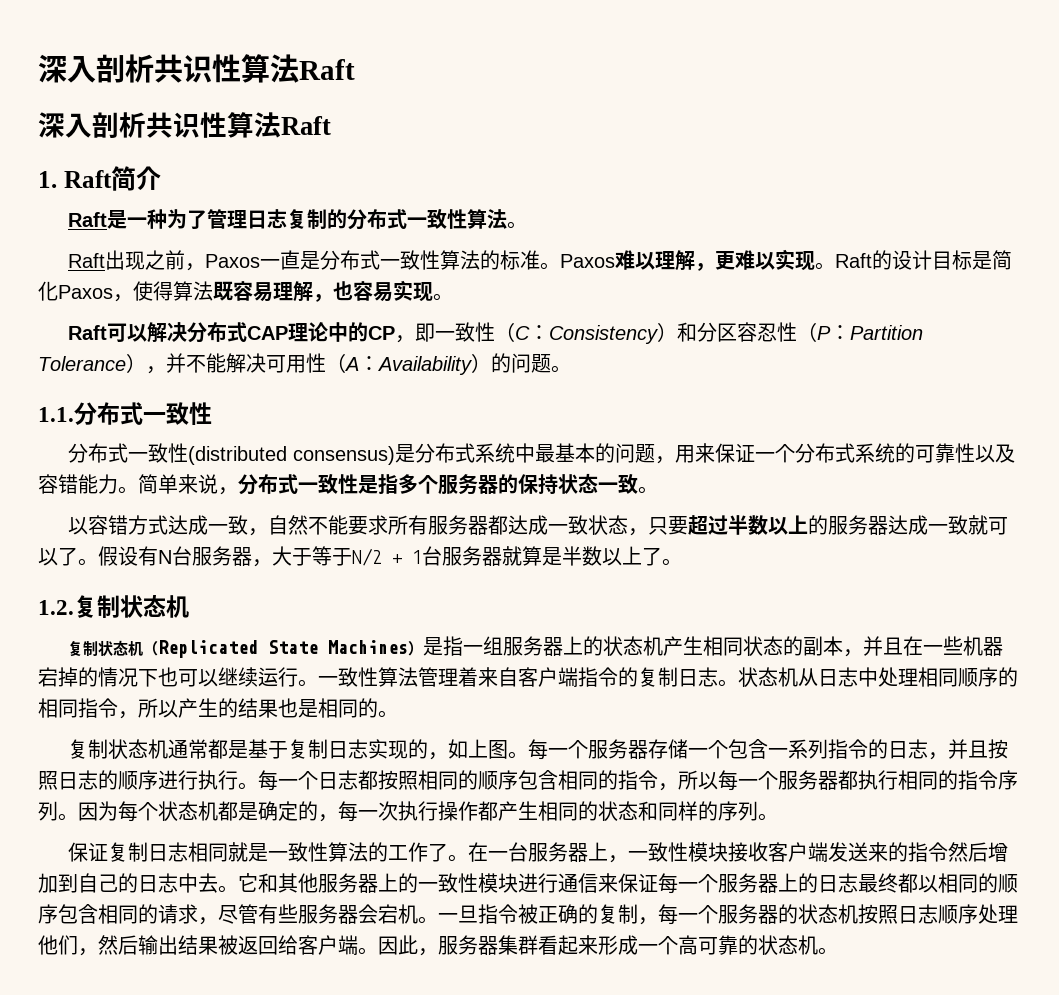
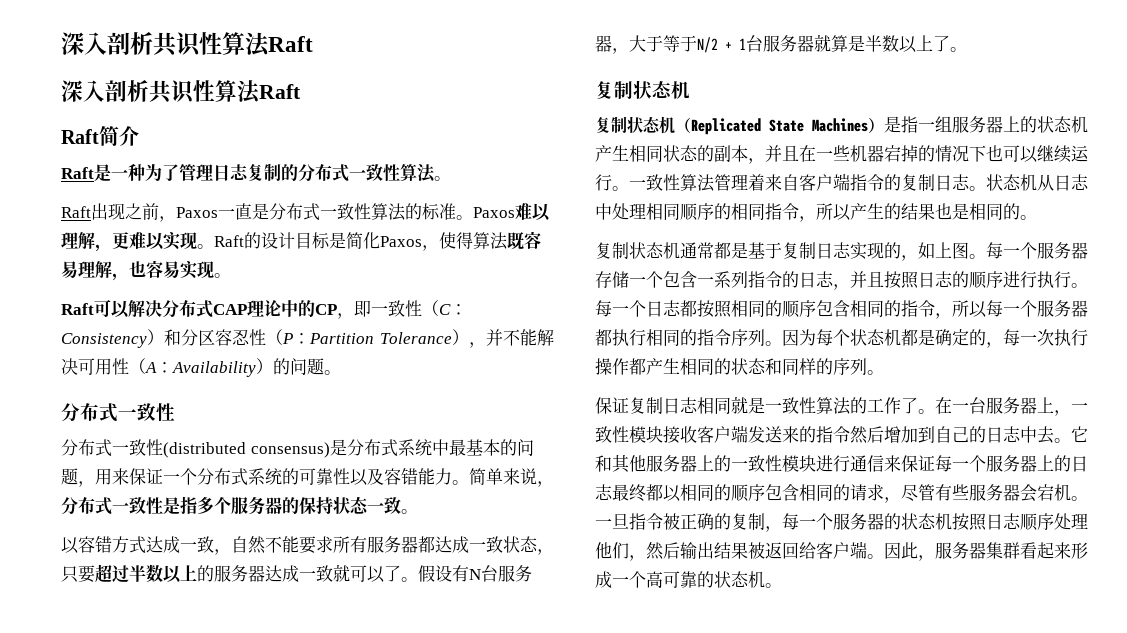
- 1. Raft简介
+ Raft简介
  Raft可以解决分布式CAP理论中的CP，即一致性（C：Consistency）和分区容忍性（P：Partition Tolerance），并不能解决可用性（A：Availability）的问题。
- 1.1.分布式一致性
+ 分布式一致性
  假设有N台服务器，大于等于N/2 + 1台服务器就算是半数以上了。
- 1.2.复制状态机
+ 复制状态机

